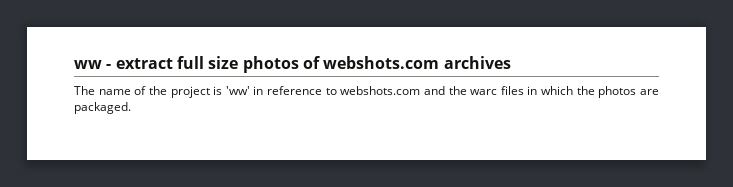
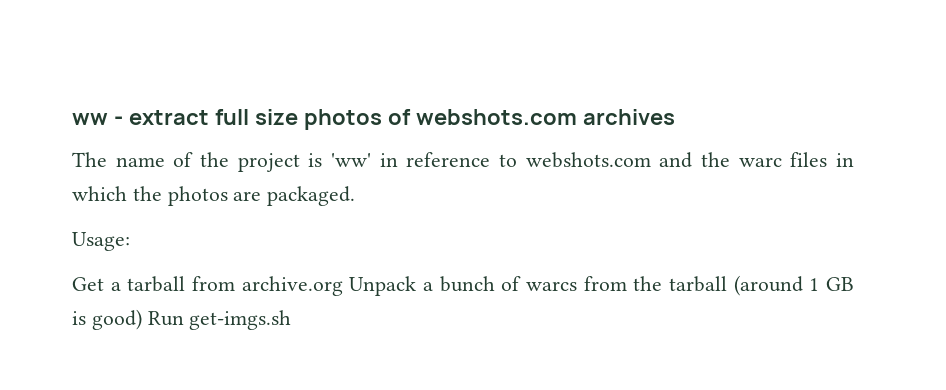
+ Usage:
+ Get a tarball from archive.org Unpack a bunch of warcs from the tarball (around 1 GB is good) Run get-imgs.sh

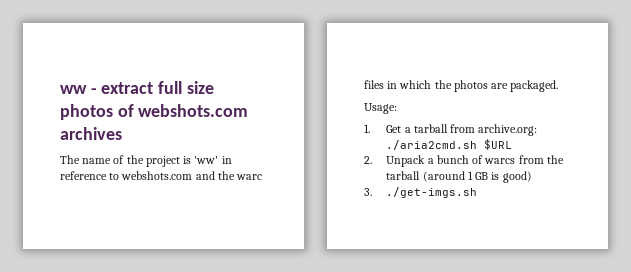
- Get a tarball from archive.org Unpack a bunch of warcs from the tarball (around 1 GB is good) Run get-imgs.sh
+ 1. Get a tarball from archive.org: ./aria2cmd.sh $URL
+ 2. Unpack a bunch of warcs from the tarball (around 1 GB is good)
+ 3. ./get-imgs.sh

